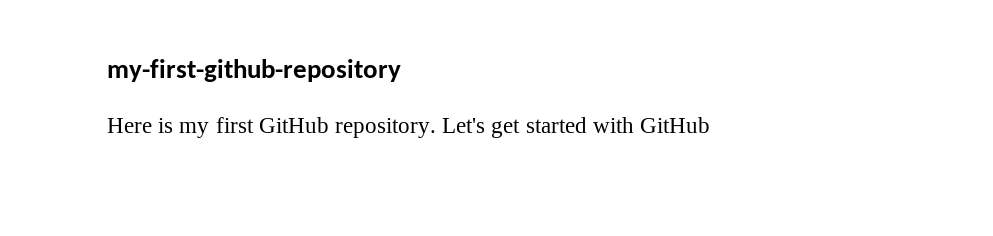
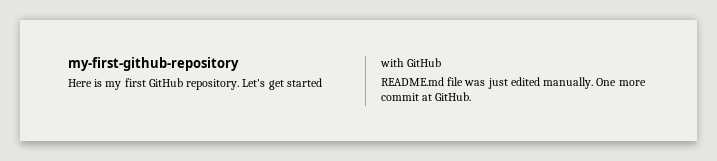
+ README.md file was just edited manually. One more commit at GitHub.

